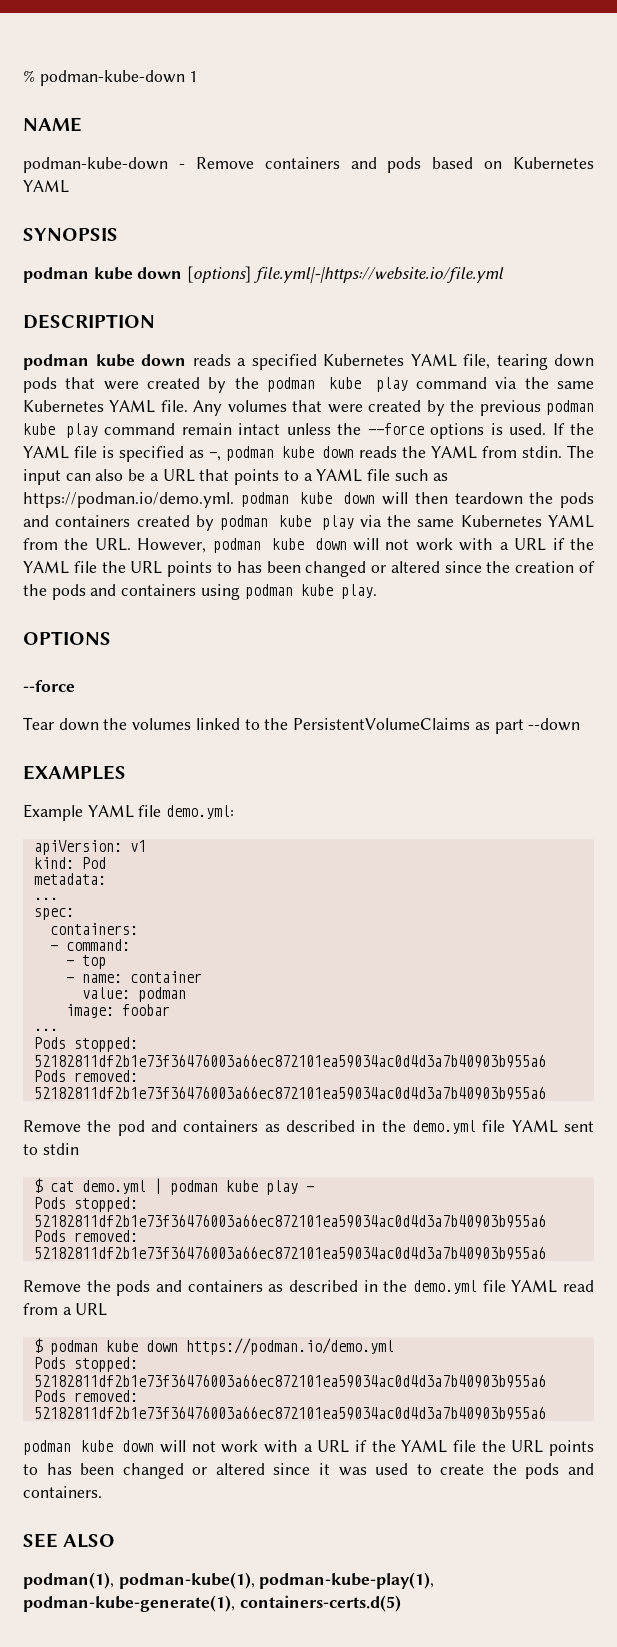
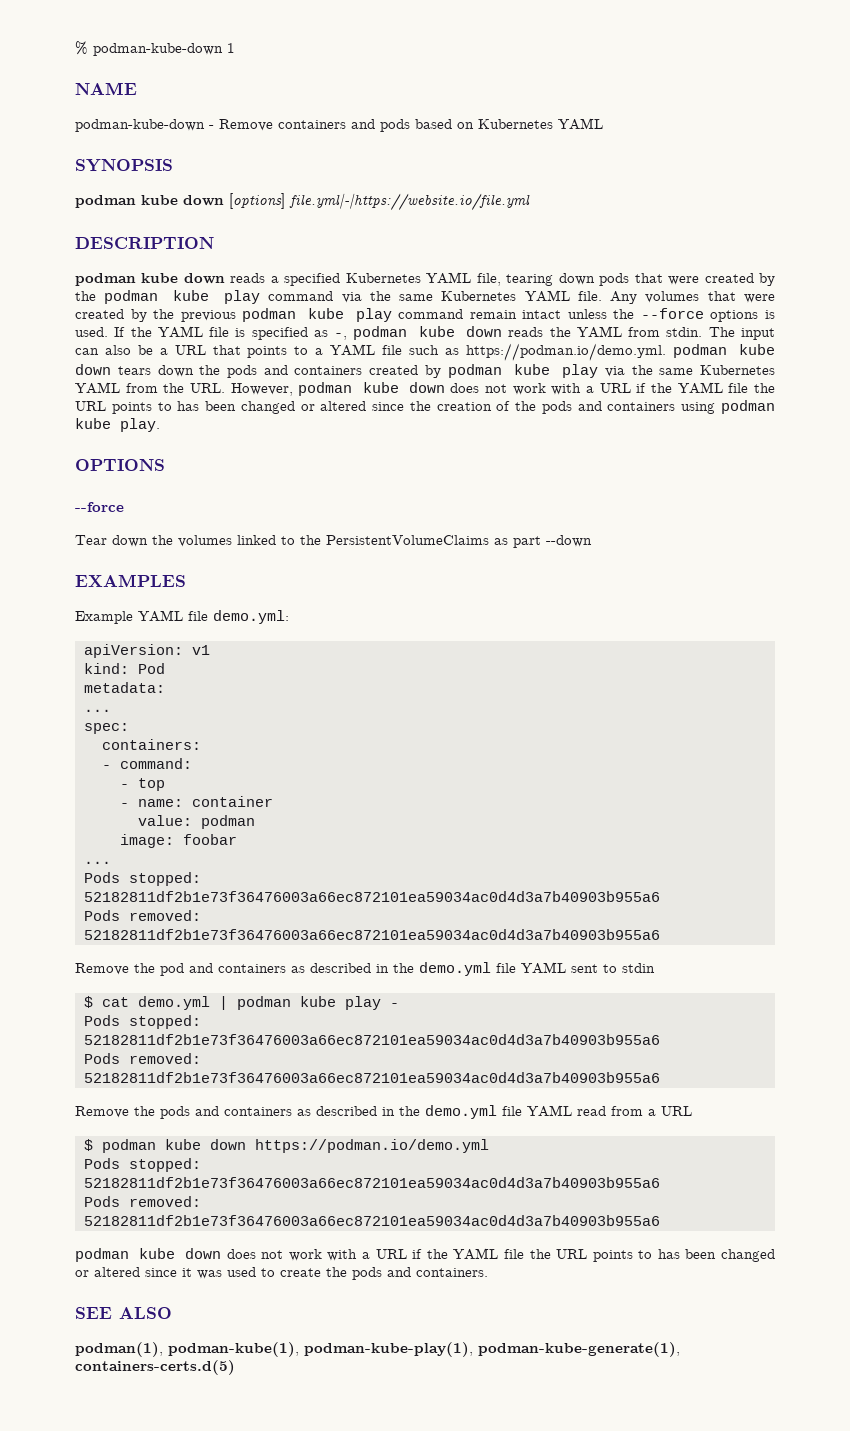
- The input can also be a URL that points to a YAML file such as https://podman.io/demo.yml. podman kube down will then teardown the pods and containers created by podman kube play via the same Kubernetes YAML from the URL. However, podman kube down will not work with a URL if the YAML file the URL points to has been changed or altered since the creation of the pods and containers using podman kube play.
+ The input can also be a URL that points to a YAML file such as https://podman.io/demo.yml. podman kube down tears down the pods and containers created by podman kube play via the same Kubernetes YAML from the URL. However, podman kube down does not work with a URL if the YAML file the URL points to has been changed or altered since the creation of the pods and containers using podman kube play.
- podman kube down will not work with a URL if the YAML file the URL points to has been changed or altered since it was used to create the pods and containers.
+ podman kube down does not work with a URL if the YAML file the URL points to has been changed or altered since it was used to create the pods and containers.

